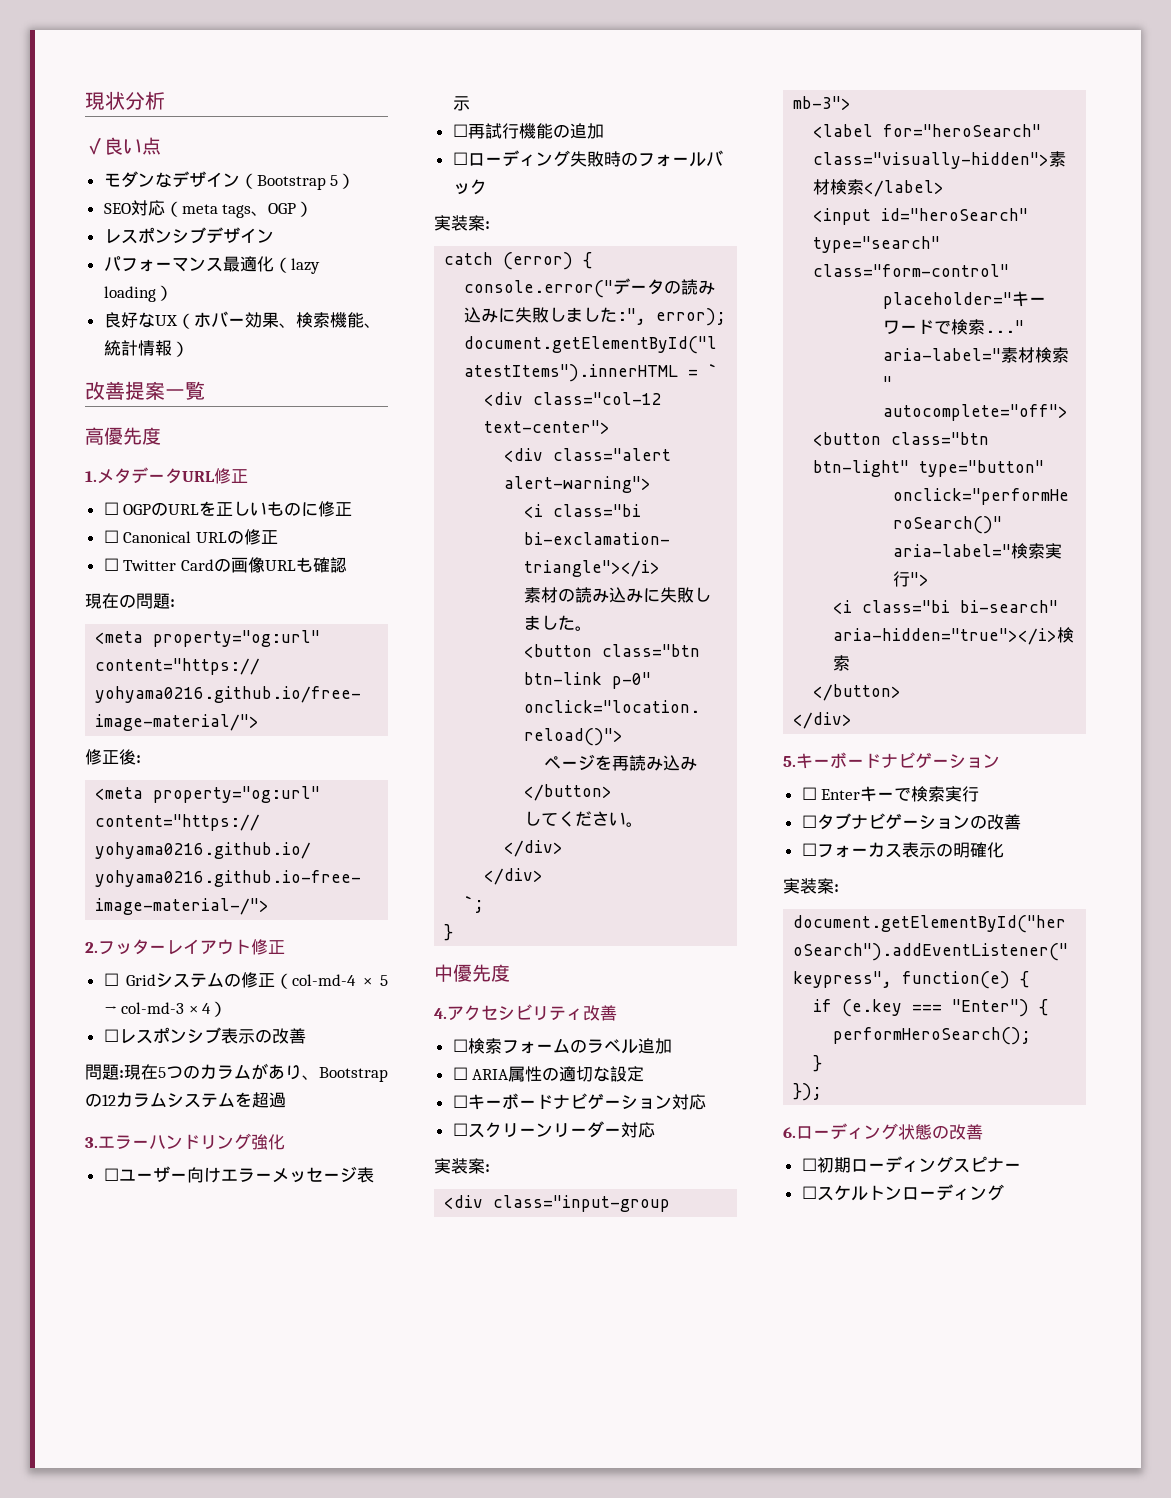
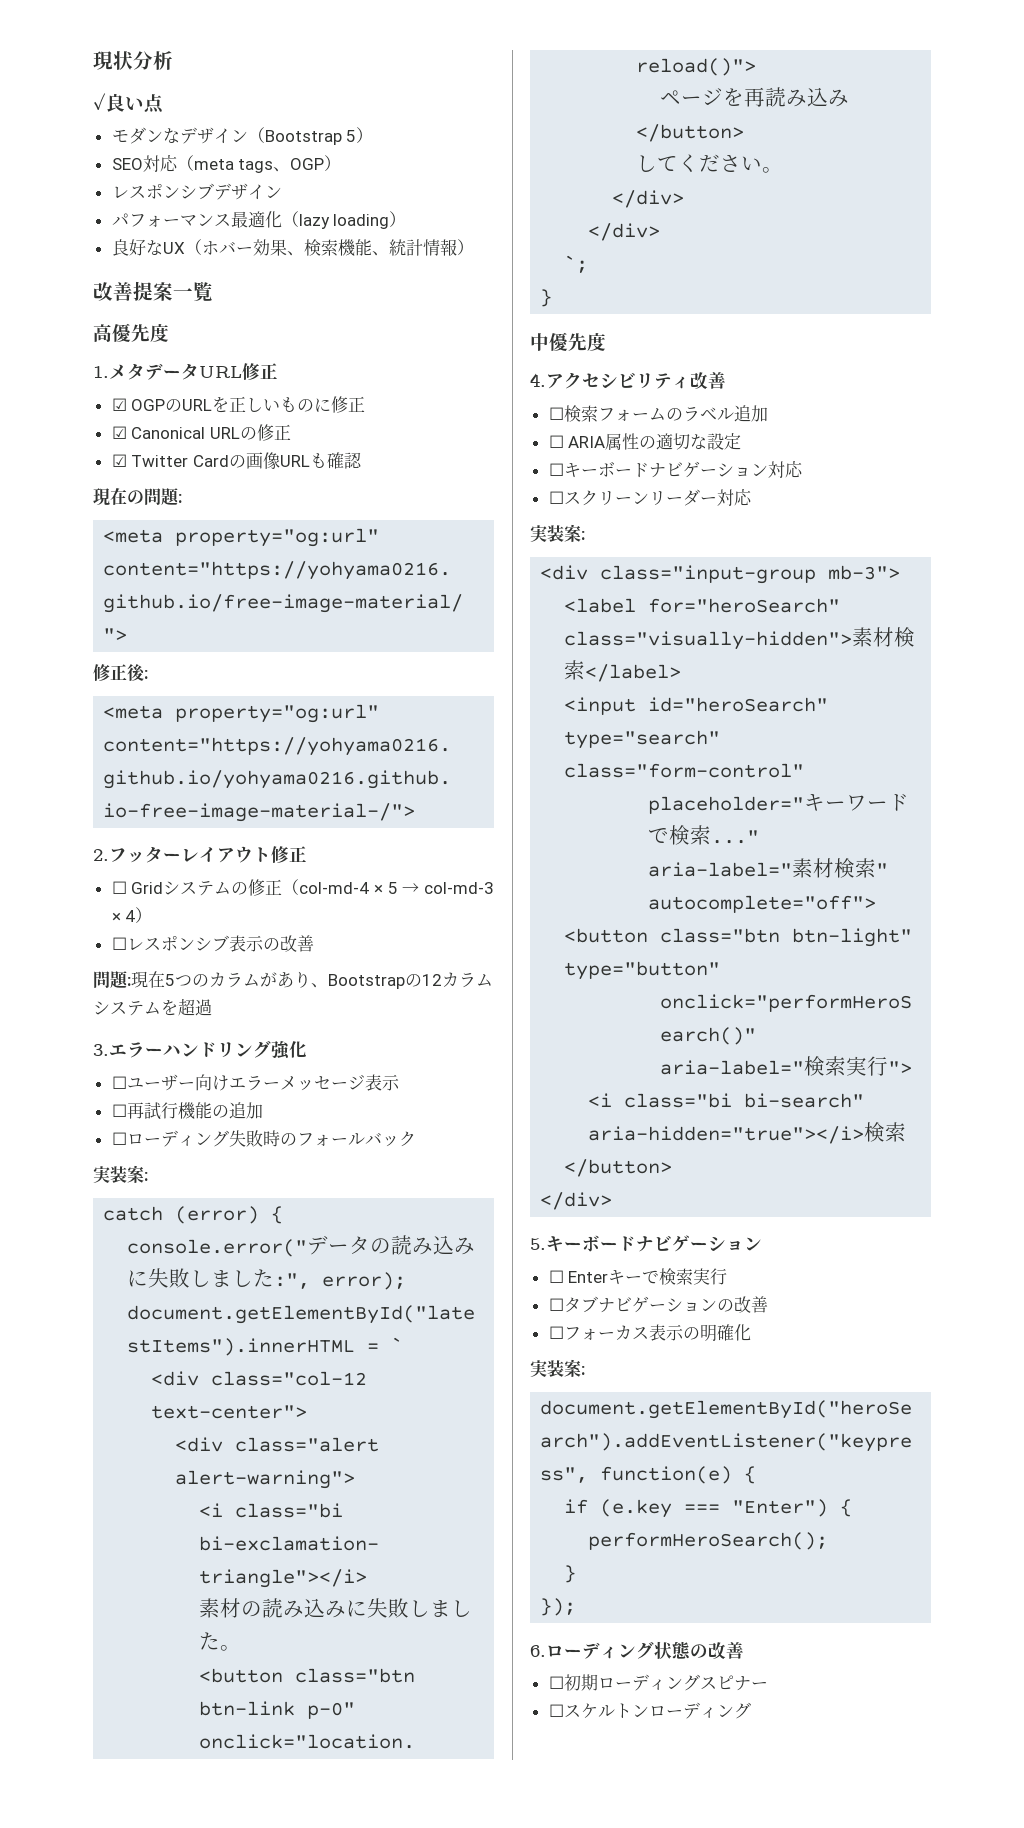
- ☐ OGPのURLを正しいものに修正
+ ☑ OGPのURLを正しいものに修正
- ☐ Canonical URLの修正
+ ☑ Canonical URLの修正
- ☐ Twitter Cardの画像URLも確認
+ ☑ Twitter Cardの画像URLも確認

